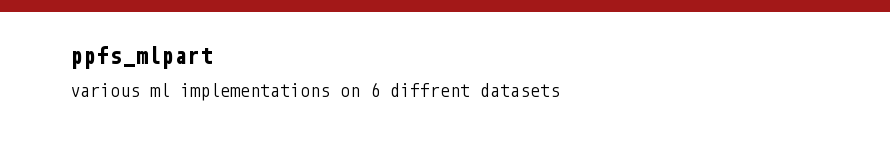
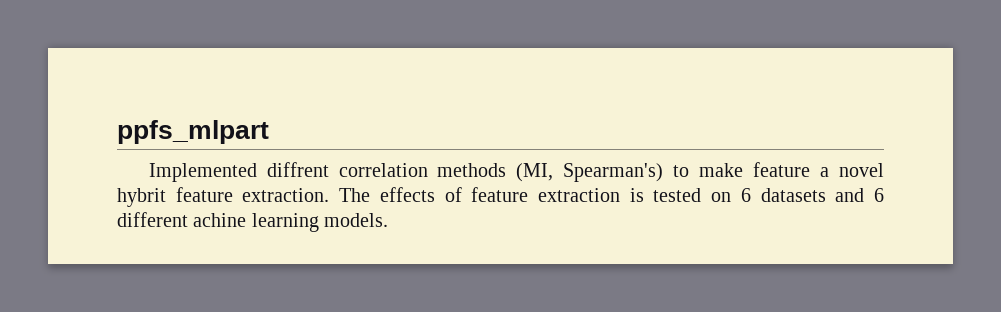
- various ml implementations on 6 diffrent datasets
+ Implemented diffrent correlation methods (MI, Spearman's) to make feature a novel hybrit feature extraction. The effects of feature extraction is tested on 6 datasets and 6 different achine learning models.

